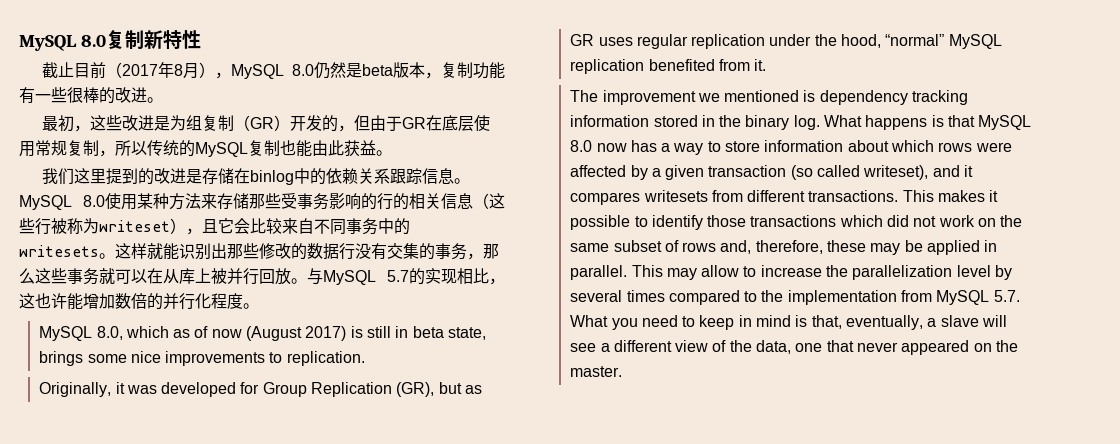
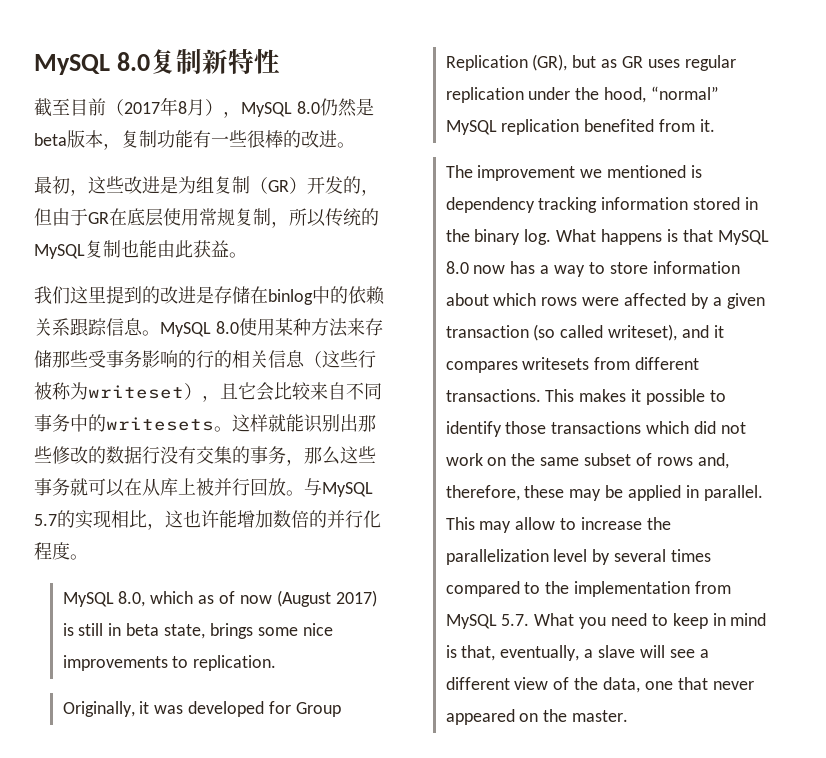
- 截止目前（2017年8月），MySQL 8.0仍然是beta版本，复制功能有一些很棒的改进。
+ 截至目前（2017年8月），MySQL 8.0仍然是beta版本，复制功能有一些很棒的改进。

